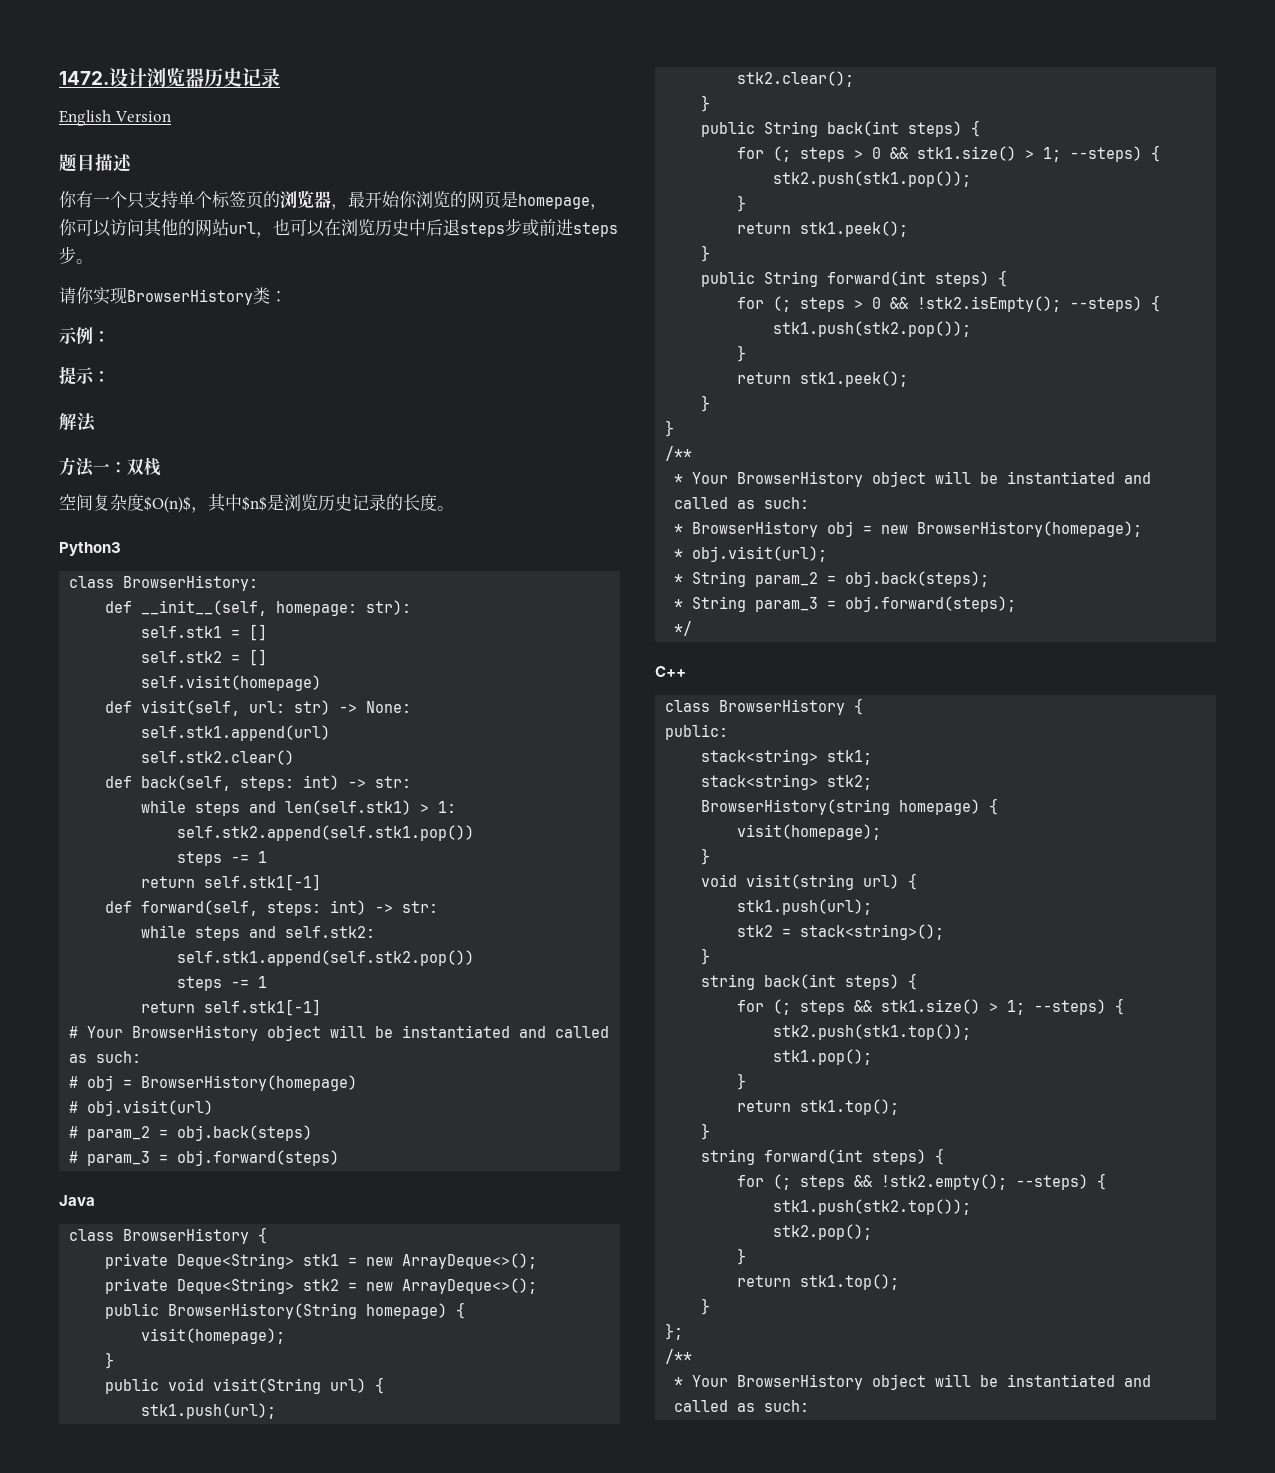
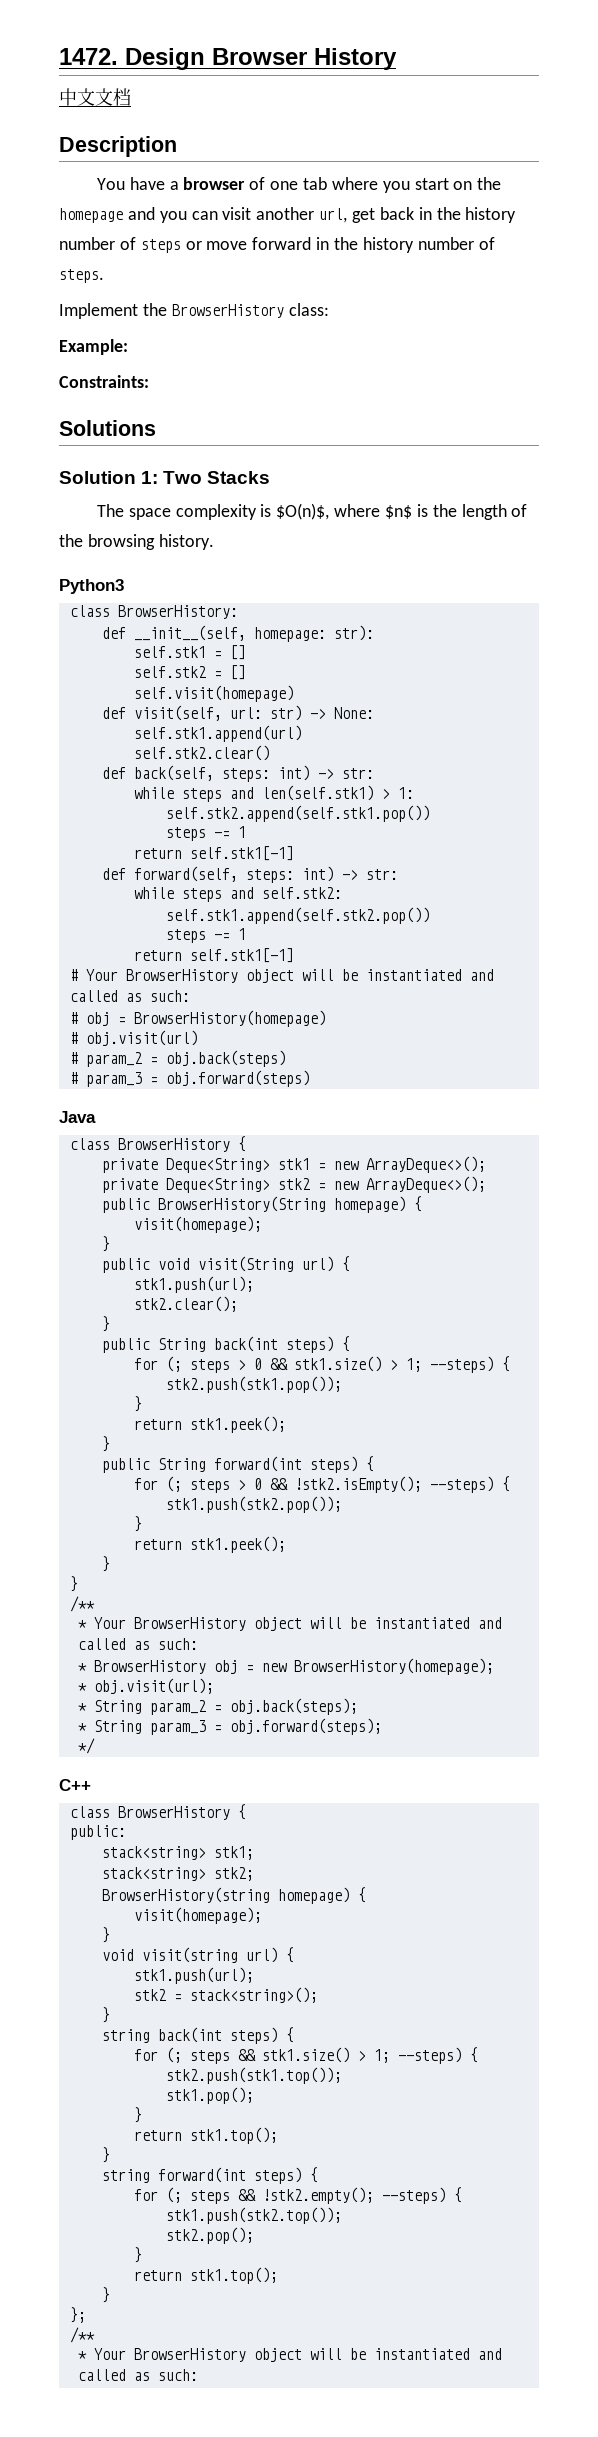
- 设计浏览器历史记录
- English Version
- 题目描述
- 你有一个只支持单个标签页的浏览器，最开始你浏览的网页是homepage，你可以访问其他的网站url，也可以在浏览历史中后退steps步或前进steps步。
- 请你实现BrowserHistory类：
- 示例：
- 提示：
- 解法
- 方法一：双栈
- 空间复杂度$O(n)$，其中$n$是浏览历史记录的长度。
+ Design Browser History
+ 中文文档
+ Description
+ You have a browser of one tab where you start on the homepage and you can visit another url, get back in the history number of steps or move forward in the history number of steps.
+ Implement the BrowserHistory class:
+ Example:
+ Constraints:
+ Solutions
+ Solution 1: Two Stacks
+ The space complexity is $O(n)$, where $n$ is the length of the browsing history.

